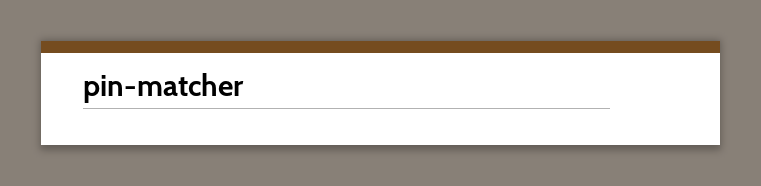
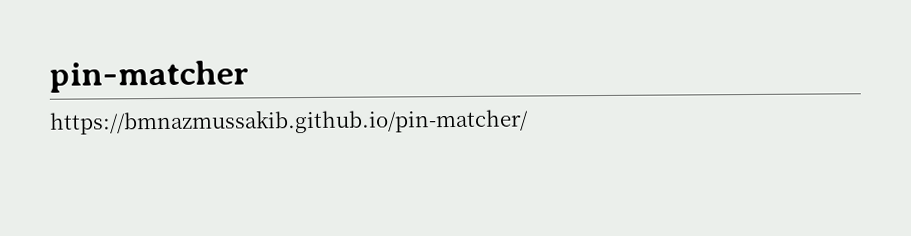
+ https://bmnazmussakib.github.io/pin-matcher/

